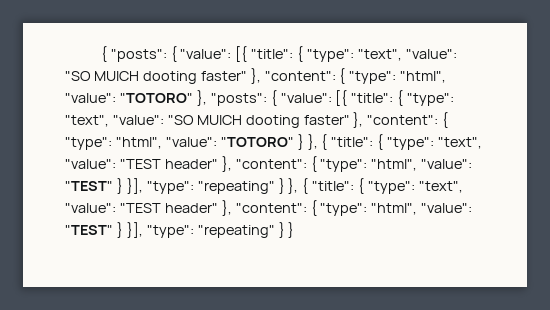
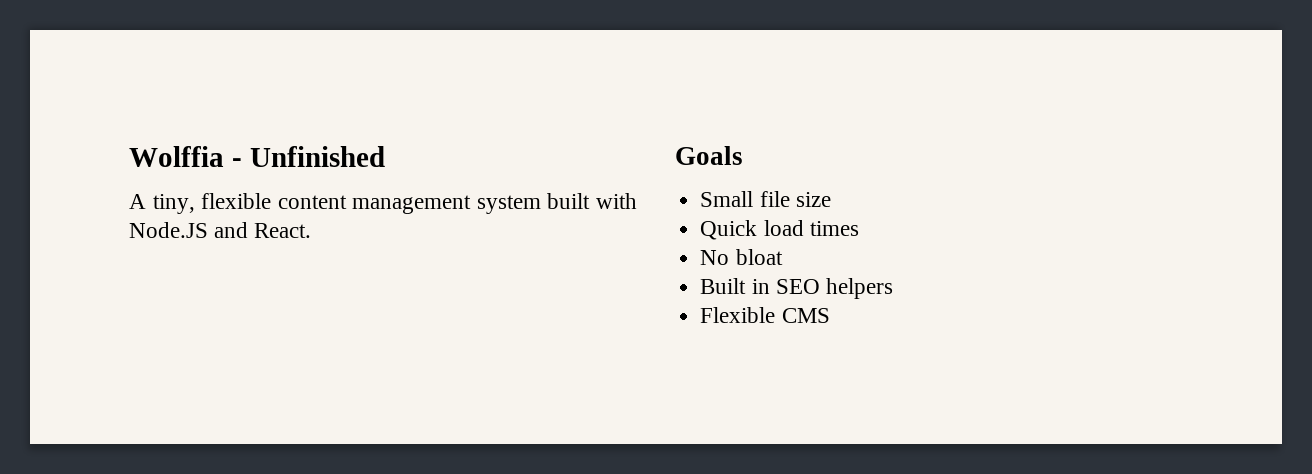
- { "posts": { "value": [{ "title": { "type": "text", "value": "SO MUICH dooting faster" }, "content": { "type": "html", "value": "TOTORO" }, "posts": { "value": [{ "title": { "type": "text", "value": "SO MUICH dooting faster" }, "content": { "type": "html", "value": "TOTORO" } }, { "title": { "type": "text", "value": "TEST header" }, "content": { "type": "html", "value": "TEST" } }], "type": "repeating" } }, { "title": { "type": "text", "value": "TEST header" }, "content": { "type": "html", "value": "TEST" } }], "type": "repeating" } }
+ Wolffia - Unfinished
+ A tiny, flexible content management system built with Node.JS and React.
+ Goals
+ Small file size
+ Quick load times
+ No bloat
+ Built in SEO helpers
+ Flexible CMS

